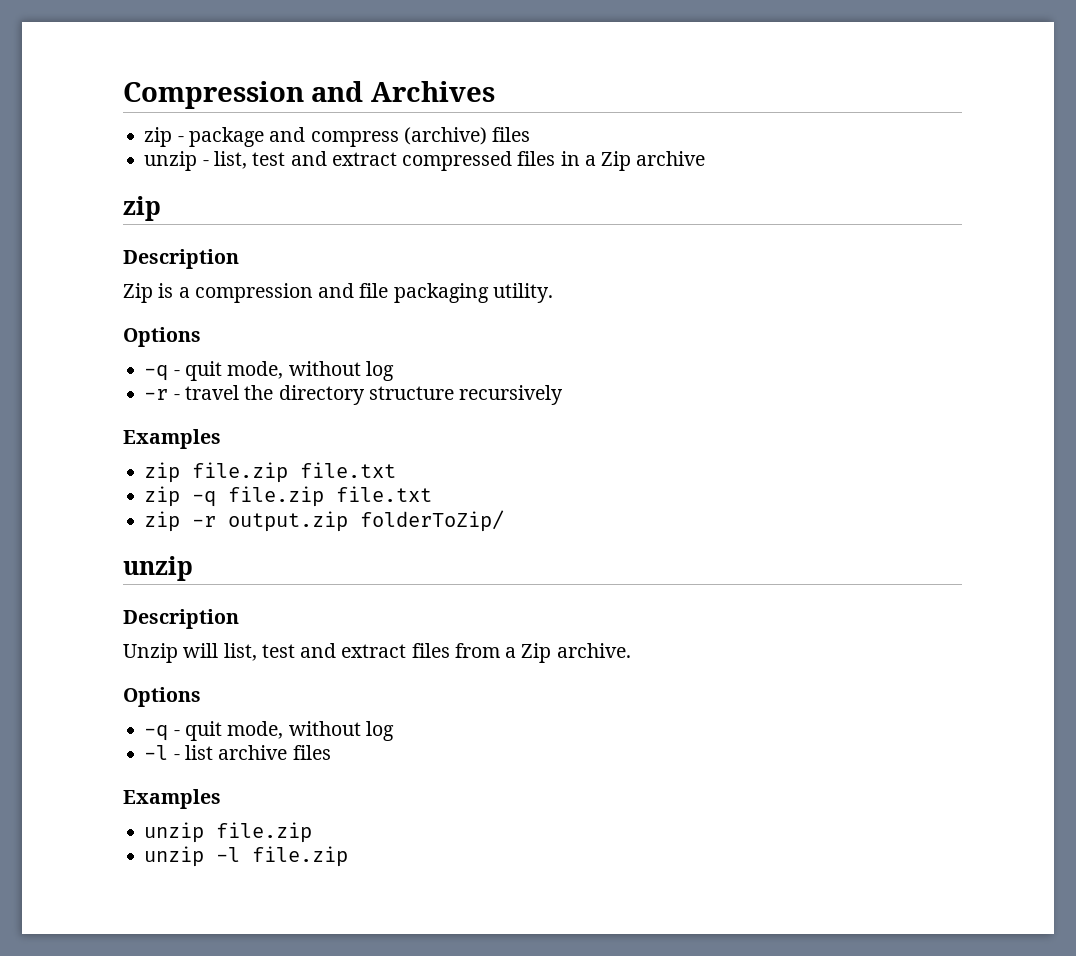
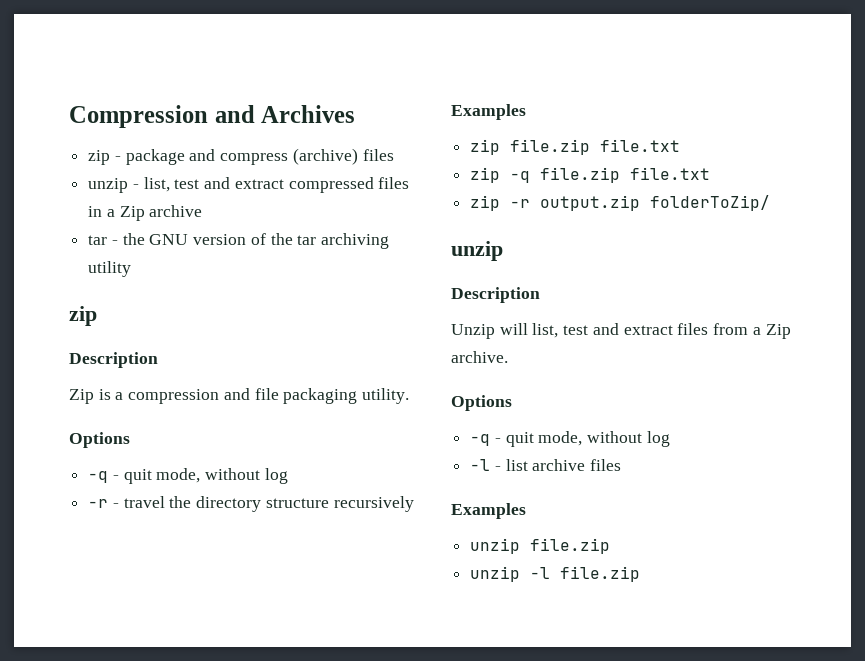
+ tar - the GNU version of the tar archiving utility

